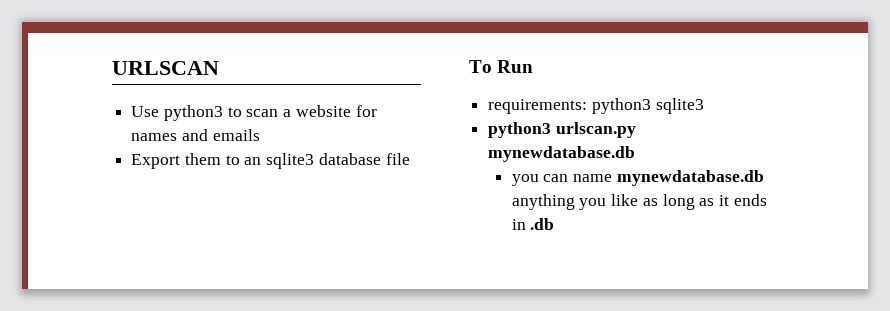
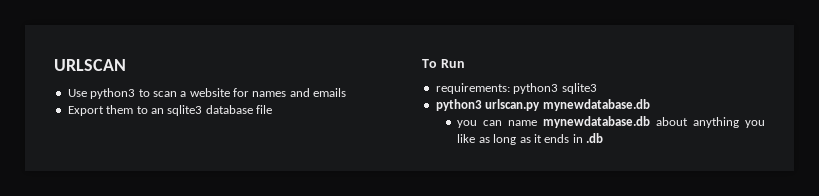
- you can name mynewdatabase.db anything you like as long as it ends in .db
+ you can name mynewdatabase.db about anything you like as long as it ends in .db

